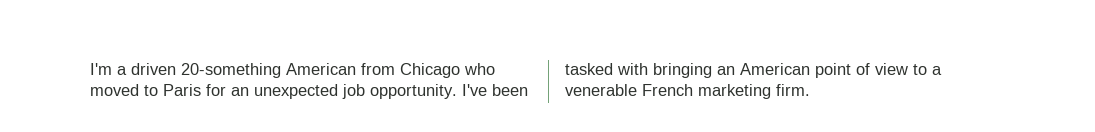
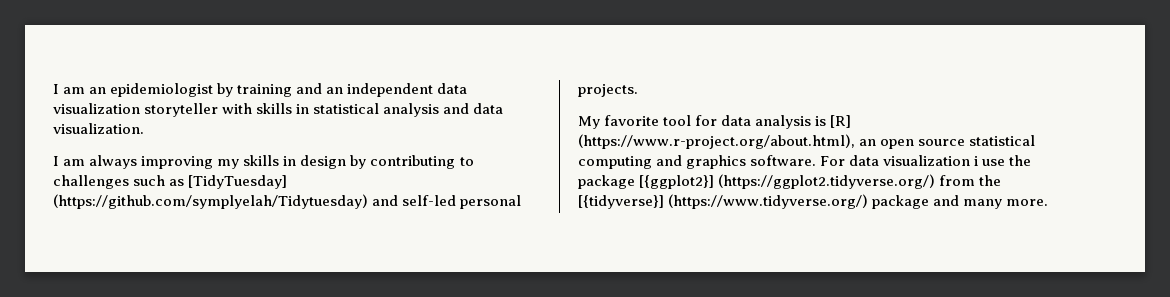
- I'm a driven 20-something American from Chicago who moved to Paris for an unexpected job opportunity. I've been tasked with bringing an American point of view to a venerable French marketing firm.
+ I am an epidemiologist by training and an independent data visualization storyteller with skills in statistical analysis and data visualization.
+ I am always improving my skills in design by contributing to challenges such as [TidyTuesday] (https://github.com/symplyelah/Tidytuesday) and self-led personal projects.
+ My favorite tool for data analysis is [R] (https://www.r-project.org/about.html), an open source statistical computing and graphics software. For data visualization i use the package [{ggplot2}] (https://ggplot2.tidyverse.org/) from the [{tidyverse}] (https://www.tidyverse.org/) package and many more.

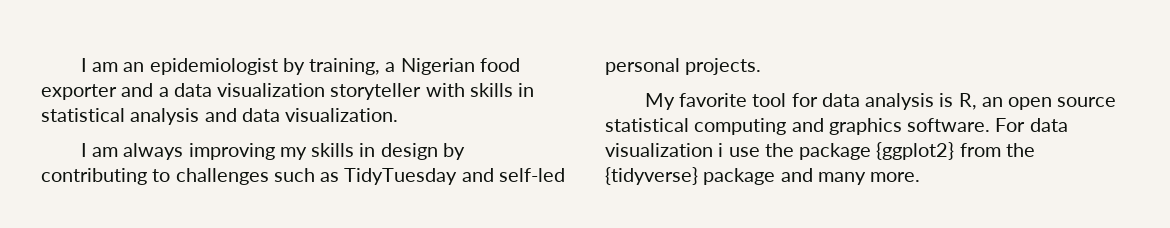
- I am an epidemiologist by training and an independent data visualization storyteller with skills in statistical analysis and data visualization.
+ I am an epidemiologist by training, a Nigerian food exporter and a data visualization storyteller with skills in statistical analysis and data visualization.
- I am always improving my skills in design by contributing to challenges such as [TidyTuesday] (https://github.com/symplyelah/Tidytuesday) and self-led personal projects.
+ I am always improving my skills in design by contributing to challenges such as TidyTuesday and self-led personal projects.
- My favorite tool for data analysis is [R] (https://www.r-project.org/about.html), an open source statistical computing and graphics software.
+ My favorite tool for data analysis is R, an open source statistical computing and graphics software.
- For data visualization i use the package [{ggplot2}] (https://ggplot2.tidyverse.org/) from the [{tidyverse}] (https://www.tidyverse.org/) package and many more.
+ For data visualization i use the package {ggplot2} from the {tidyverse} package and many more.

